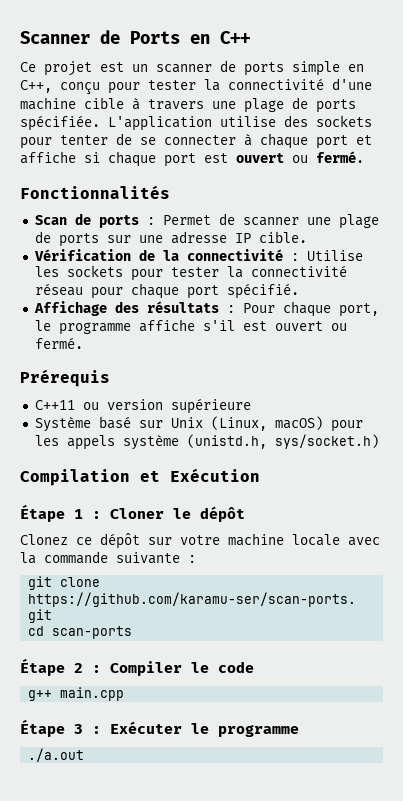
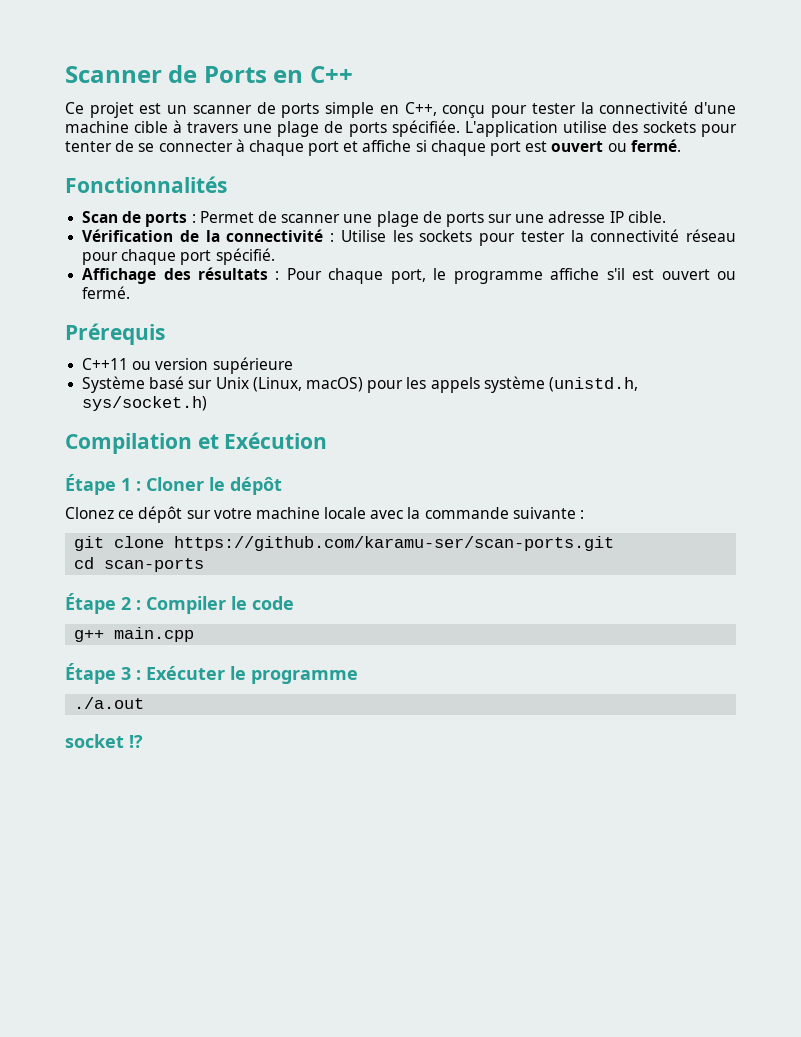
+ socket !?

